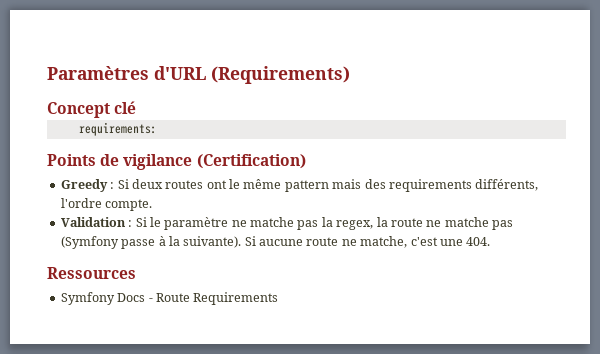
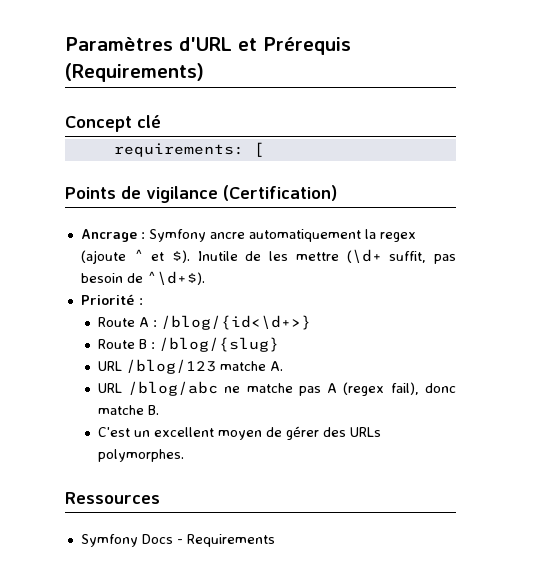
- Paramètres d'URL (Requirements)
+ Paramètres d'URL et Prérequis (Requirements)
- requirements:
+ requirements: [
- Greedy : Si deux routes ont le même pattern mais des requirements différents, l'ordre compte.
- Validation : Si le paramètre ne matche pas la regex, la route ne matche pas (Symfony passe à la suivante). Si aucune route ne matche, c'est une 404.
+ Ancrage : Symfony ancre automatiquement la regex (ajoute ^ et $). Inutile de les mettre (\d+ suffit, pas besoin de ^\d+$).
+ Priorité :
+ Route A : /blog/{id<\d+>}
+ Route B : /blog/{slug}
+ URL /blog/123 matche A.
+ URL /blog/abc ne matche pas A (regex fail), donc matche B.
+ C'est un excellent moyen de gérer des URLs polymorphes.
- Symfony Docs - Route Requirements
+ Symfony Docs - Requirements

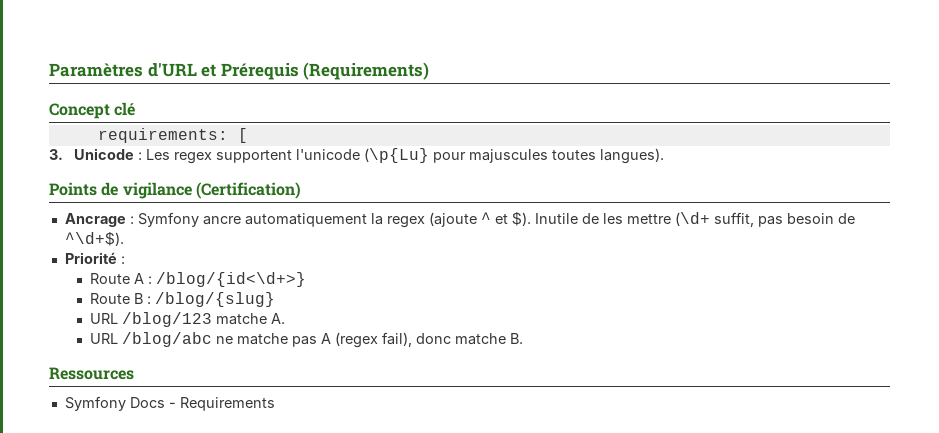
+ 3. Unicode : Les regex supportent l'unicode (\p{Lu} pour majuscules toutes langues).
- C'est un excellent moyen de gérer des URLs polymorphes.

